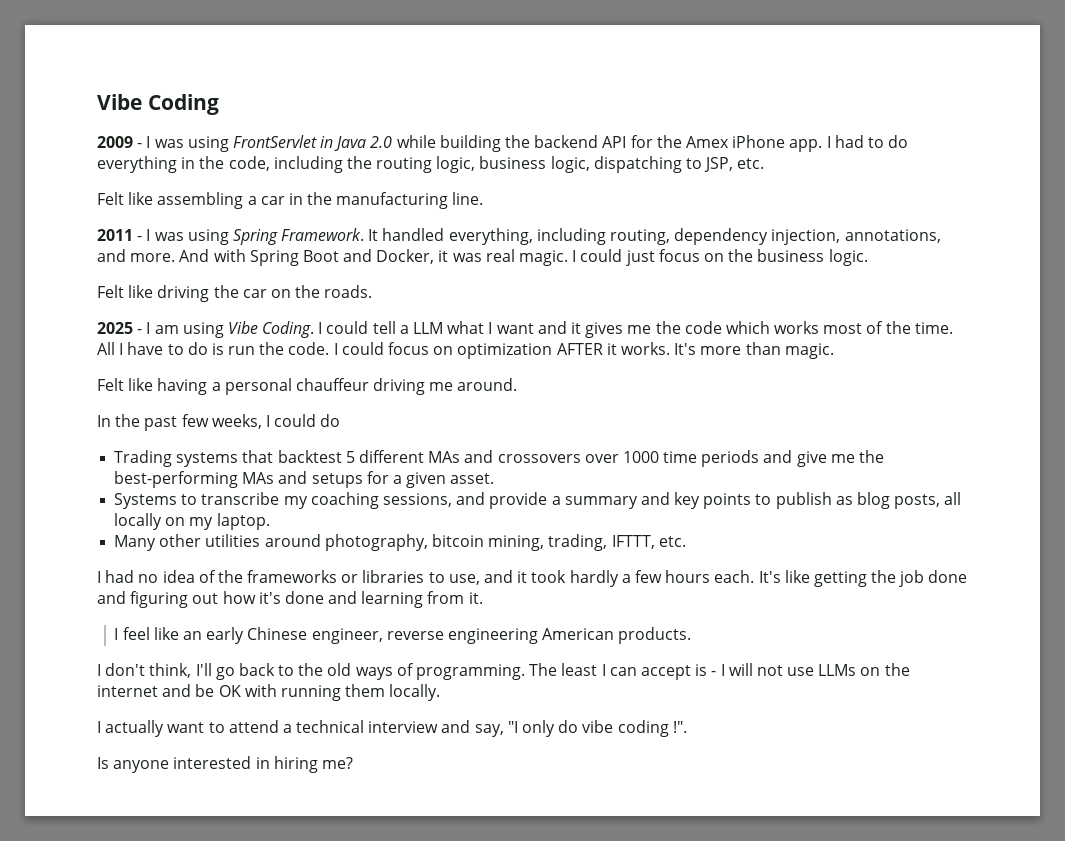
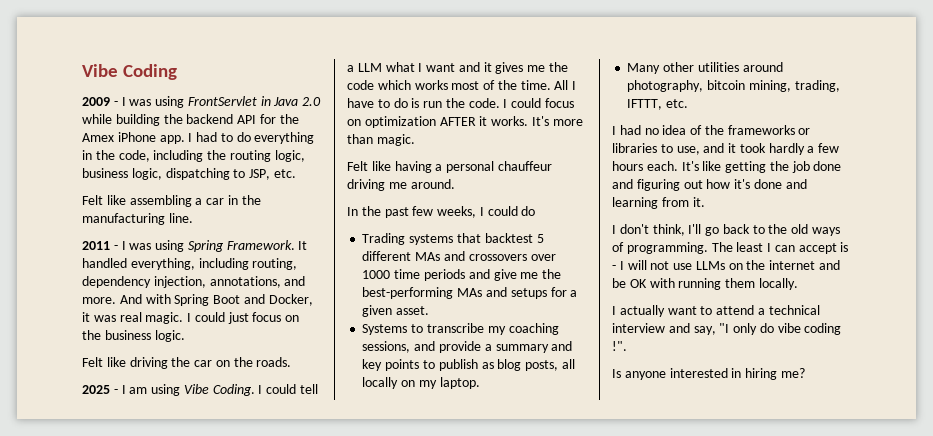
- I feel like an early Chinese engineer, reverse engineering American products.

